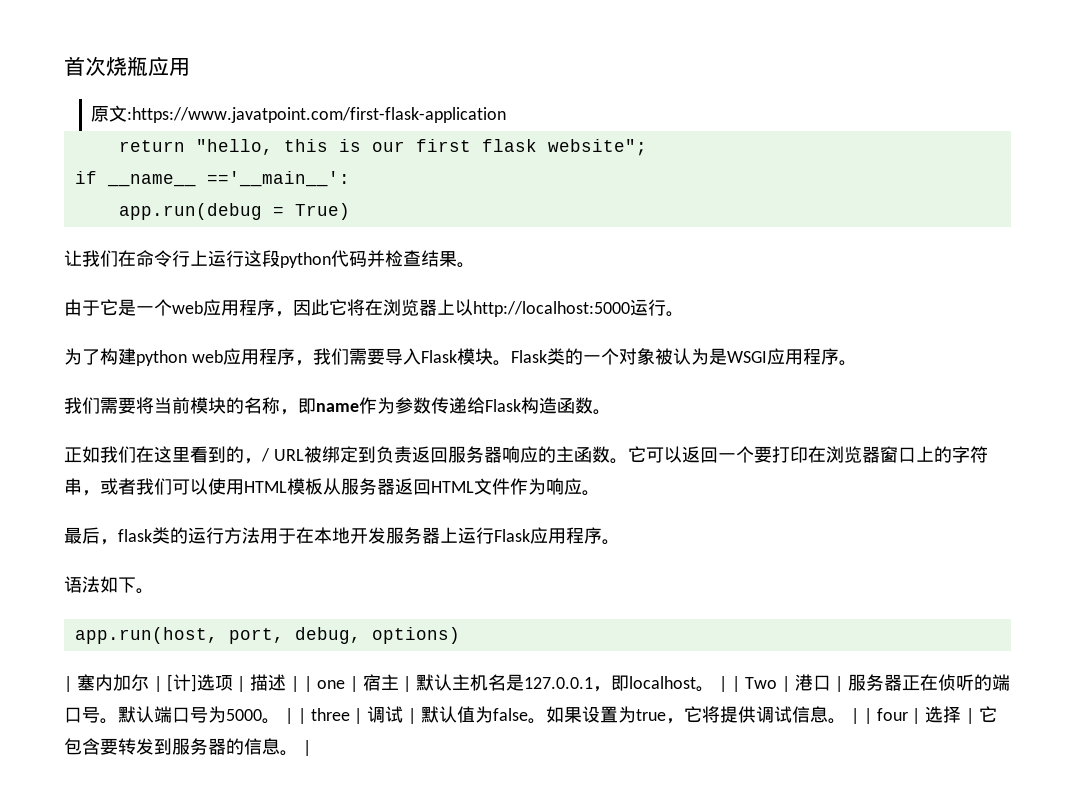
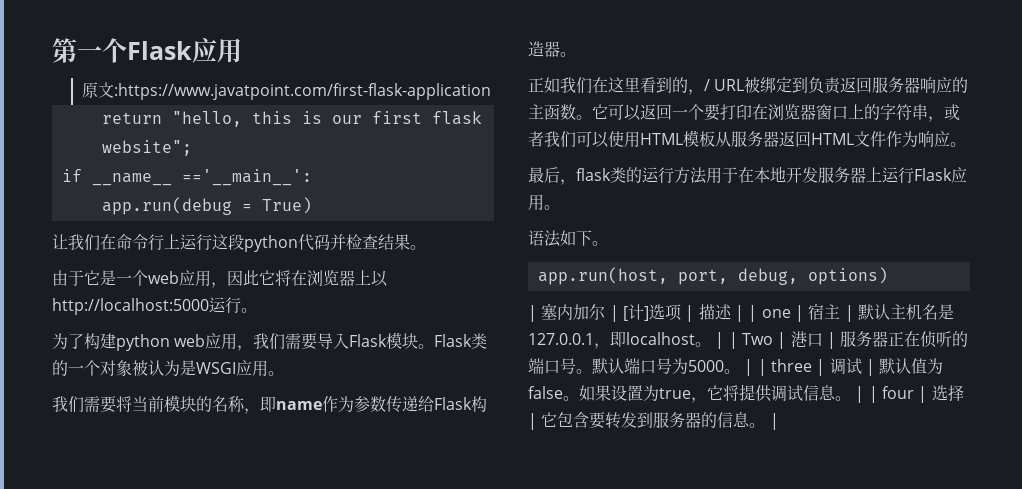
- 首次烧瓶应用
+ 第一个Flask应用
- 由于它是一个web应用程序，因此它将在浏览器上以http://localhost:5000运行。
+ 由于它是一个web应用，因此它将在浏览器上以http://localhost:5000运行。
- 为了构建python web应用程序，我们需要导入Flask模块。
+ 为了构建python web应用，我们需要导入Flask模块。
- Flask类的一个对象被认为是WSGI应用程序。
+ Flask类的一个对象被认为是WSGI应用。
- 我们需要将当前模块的名称，即name作为参数传递给Flask构造函数。
+ 我们需要将当前模块的名称，即name作为参数传递给Flask构造器。
- 最后，flask类的运行方法用于在本地开发服务器上运行Flask应用程序。
+ 最后，flask类的运行方法用于在本地开发服务器上运行Flask应用。

